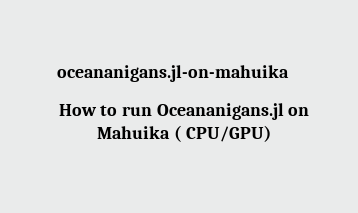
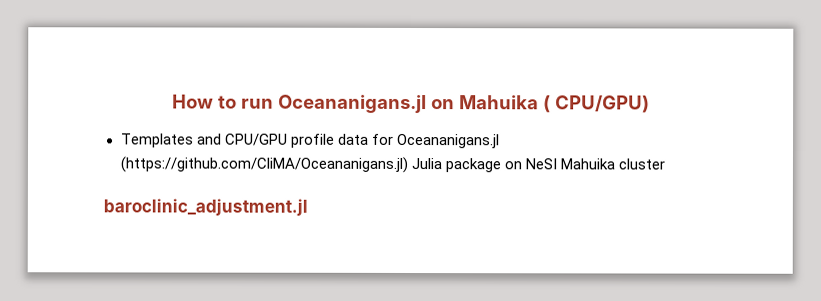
- oceananigans.jl-on-mahuika
+ Templates and CPU/GPU profile data for Oceananigans.jl (https://github.com/CliMA/Oceananigans.jl) Julia package on NeSI Mahuika cluster
+ baroclinic_adjustment.jl

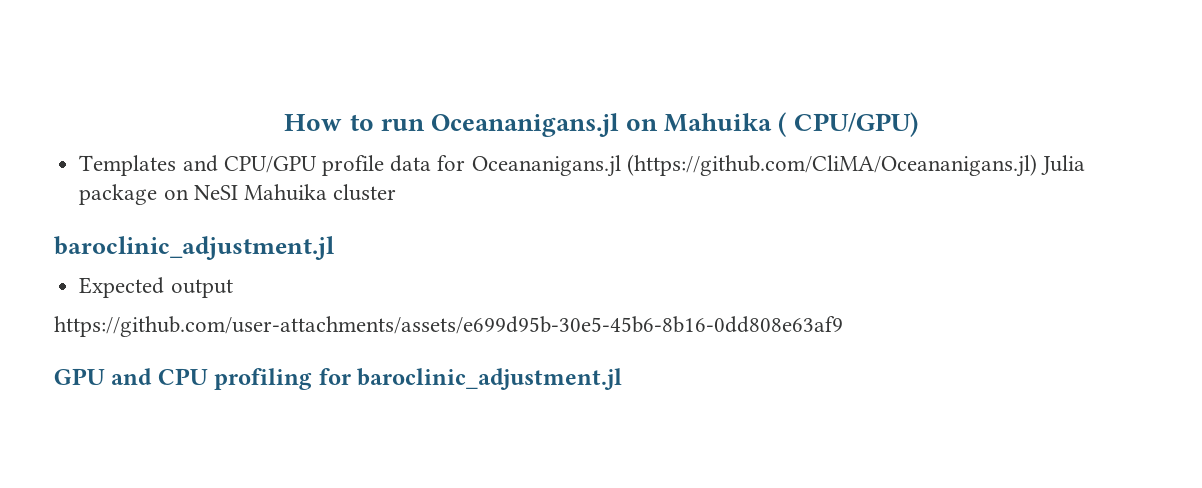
+ Expected output
+ https://github.com/user-attachments/assets/e699d95b-30e5-45b6-8b16-0dd808e63af9
+ GPU and CPU profiling for baroclinic_adjustment.jl

